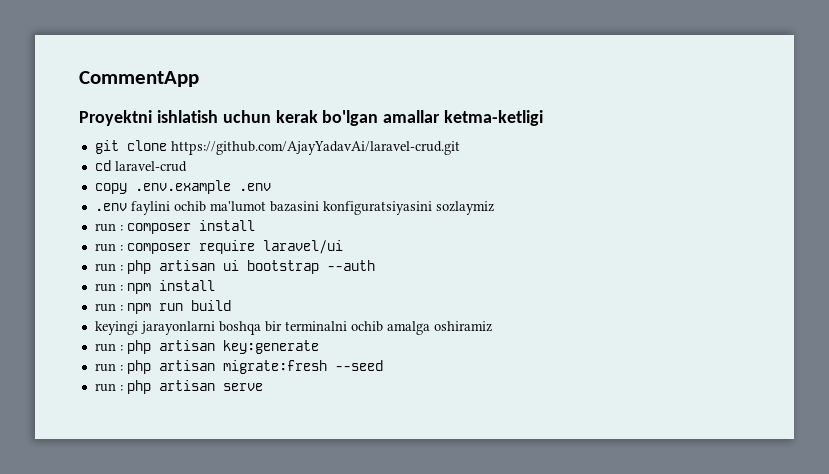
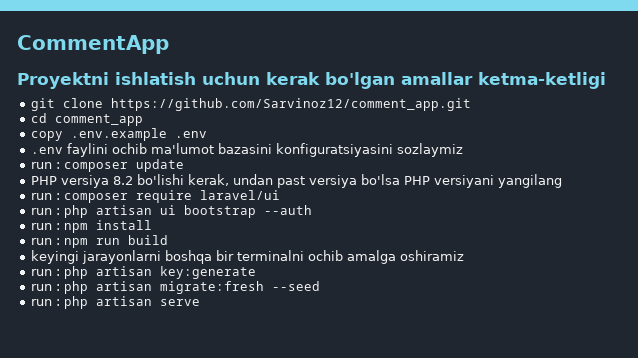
- git clone https://github.com/AjayYadavAi/laravel-crud.git
+ git clone https://github.com/Sarvinoz12/comment_app.git
- cd laravel-crud
+ cd comment_app
- run : composer install
+ run : composer update
+ PHP versiya 8.2 bo'lishi kerak, undan past versiya bo'lsa PHP versiyani yangilang

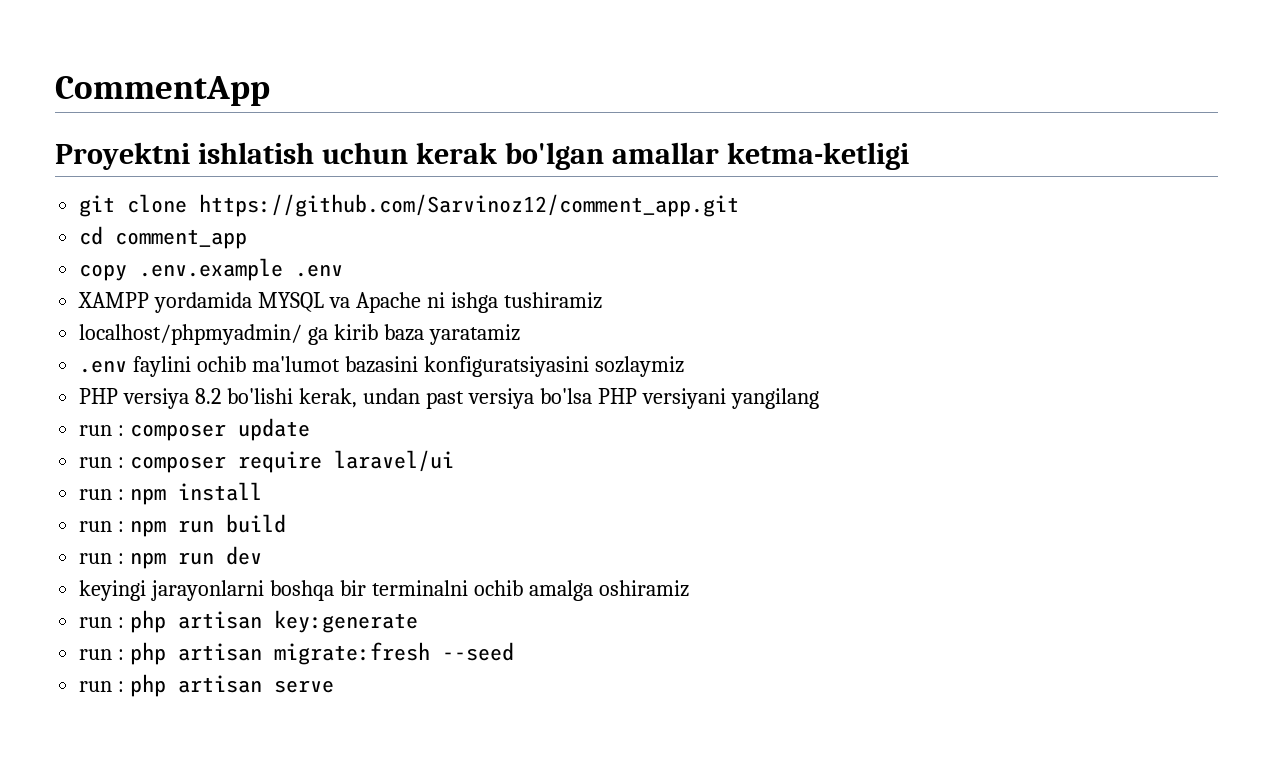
+ XAMPP yordamida MYSQL va Apache ni ishga tushiramiz
+ localhost/phpmyadmin/ ga kirib baza yaratamiz
- run : composer update
+ run : composer update
  run : composer require laravel/ui
- run : php artisan ui bootstrap --auth
+ run : npm run dev

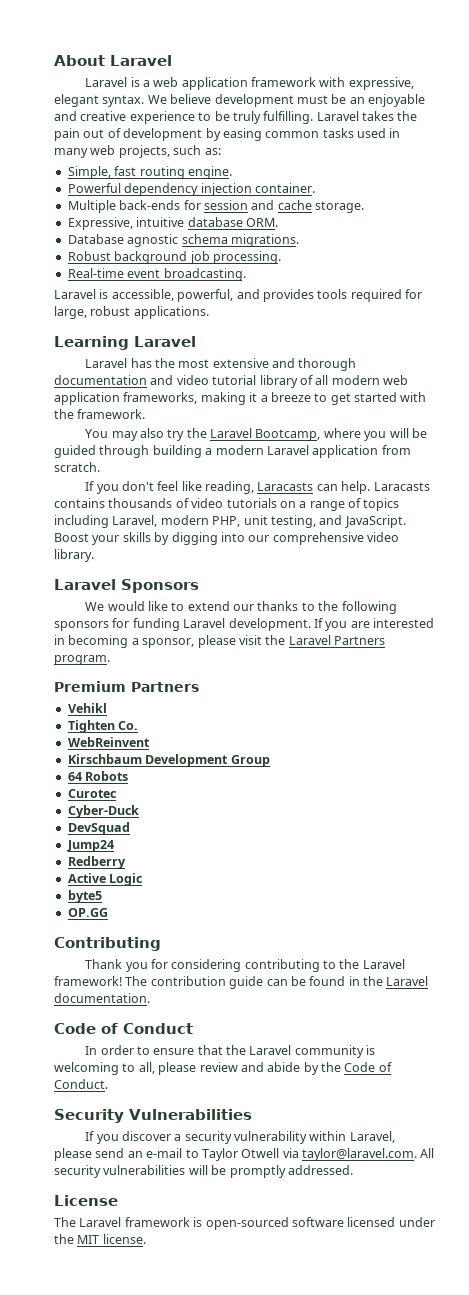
- CommentApp
- Proyektni ishlatish uchun kerak bo'lgan amallar ketma-ketligi
- git clone https://github.com/Sarvinoz12/comment_app.git
- cd comment_app
- copy .env.example .env
- XAMPP yordamida MYSQL va Apache ni ishga tushiramiz
- localhost/phpmyadmin/ ga kirib baza yaratamiz
- .env faylini ochib ma'lumot bazasini konfiguratsiyasini sozlaymiz
- PHP versiya 8.2 bo'lishi kerak, undan past versiya bo'lsa PHP versiyani yangilang
- run : composer update
- run : composer require laravel/ui
- run : npm install
- run : npm run build
- run : npm run dev
- keyingi jarayonlarni boshqa bir terminalni ochib amalga oshiramiz
- run : php artisan key:generate
- run : php artisan migrate:fresh --seed
- run : php artisan serve
+ About Laravel
+ Laravel is a web application framework with expressive, elegant syntax. We believe development must be an enjoyable and creative experience to be truly fulfilling. Laravel takes the pain out of development by easing common tasks used in many web projects, such as:
+ Simple, fast routing engine.
+ Powerful dependency injection container.
+ Multiple back-ends for session and cache storage.
+ Expressive, intuitive database ORM.
+ Database agnostic schema migrations.
+ Robust background job processing.
+ Real-time event broadcasting.
+ Laravel is accessible, powerful, and provides tools required for large, robust applications.
+ Learning Laravel
+ Laravel has the most extensive and thorough documentation and video tutorial library of all modern web application frameworks, making it a breeze to get started with the framework.
+ You may also try the Laravel Bootcamp, where you will be guided through building a modern Laravel application from scratch.
+ If you don't feel like reading, Laracasts can help. Laracasts contains thousands of video tutorials on a range of topics including Laravel, modern PHP, unit testing, and JavaScript. Boost your skills by digging into our comprehensive video library.
+ Laravel Sponsors
+ We would like to extend our thanks to the following sponsors for funding Laravel development. If you are interested in becoming a sponsor, please visit the Laravel Partners program.
+ Premium Partners
+ Vehikl
+ Tighten Co.
+ WebReinvent
+ Kirschbaum Development Group
+ 64 Robots
+ Curotec
+ Cyber-Duck
+ DevSquad
+ Jump24
+ Redberry
+ Active Logic
+ byte5
+ OP.GG
+ Contributing
+ Thank you for considering contributing to the Laravel framework! The contribution guide can be found in the Laravel documentation.
+ Code of Conduct
+ In order to ensure that the Laravel community is welcoming to all, please review and abide by the Code of Conduct.
+ Security Vulnerabilities
+ If you discover a security vulnerability within Laravel, please send an e-mail to Taylor Otwell via taylor@laravel.com. All security vulnerabilities will be promptly addressed.
+ License
+ The Laravel framework is open-sourced software licensed under the MIT license.

